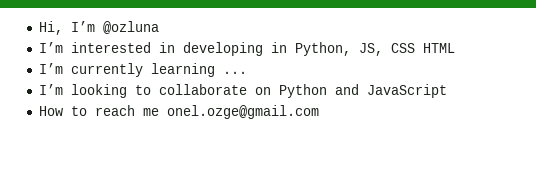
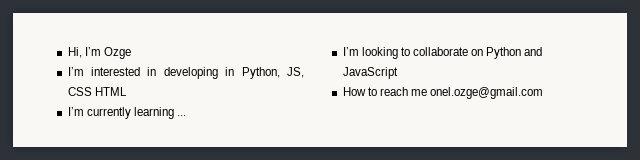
- Hi, I’m @ozluna
+ Hi, I’m Ozge

